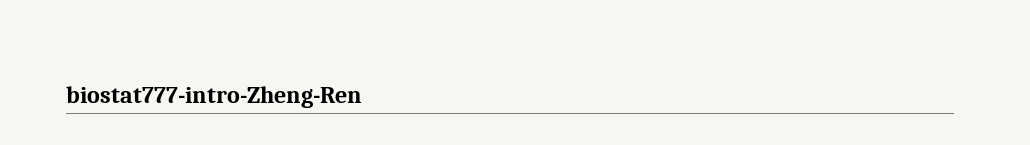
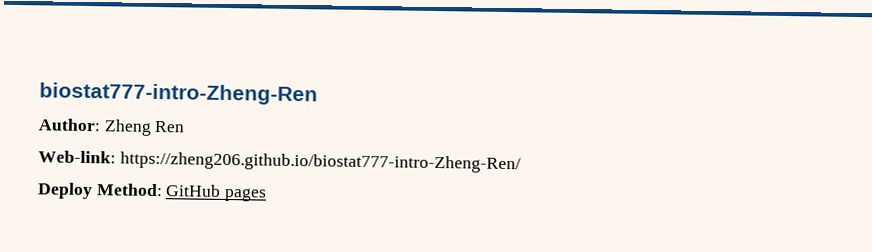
+ Author: Zheng Ren
+ Web-link: https://zheng206.github.io/biostat777-intro-Zheng-Ren/
+ Deploy Method: GitHub pages

